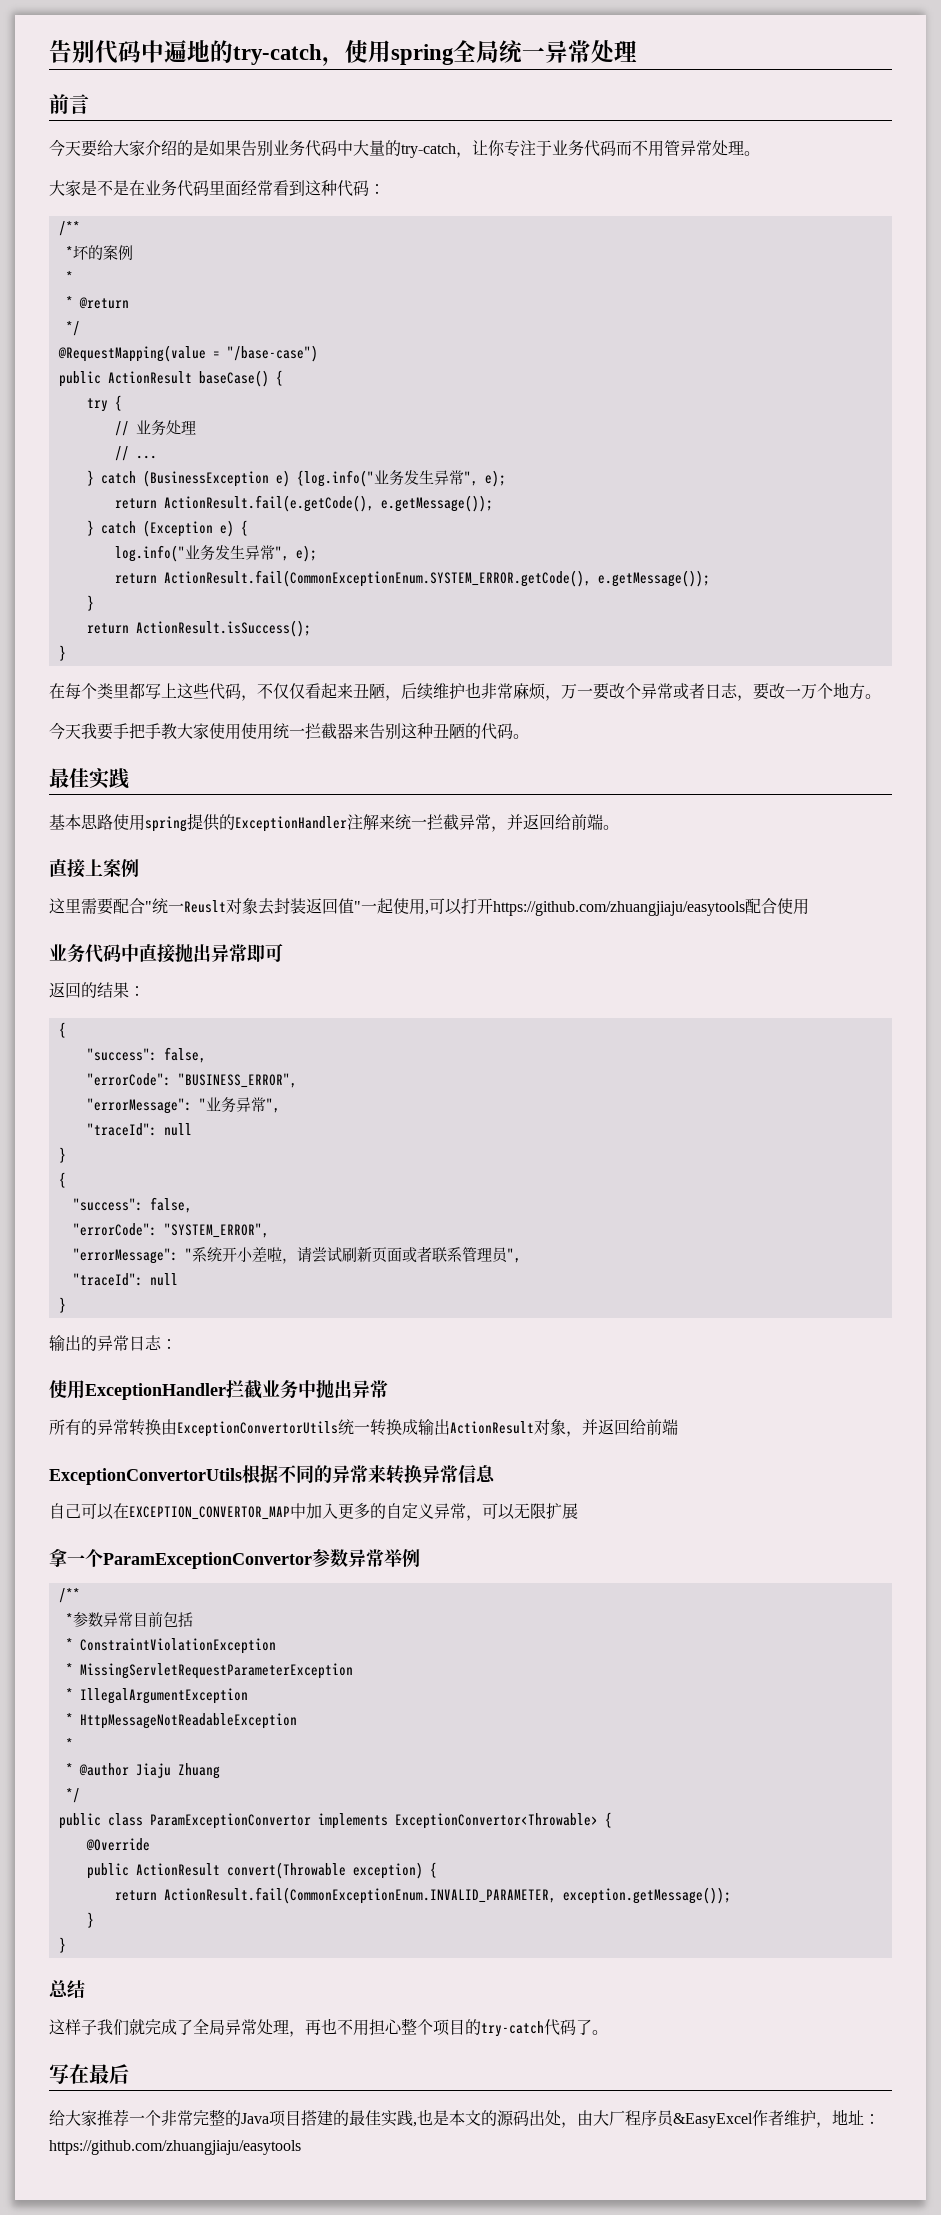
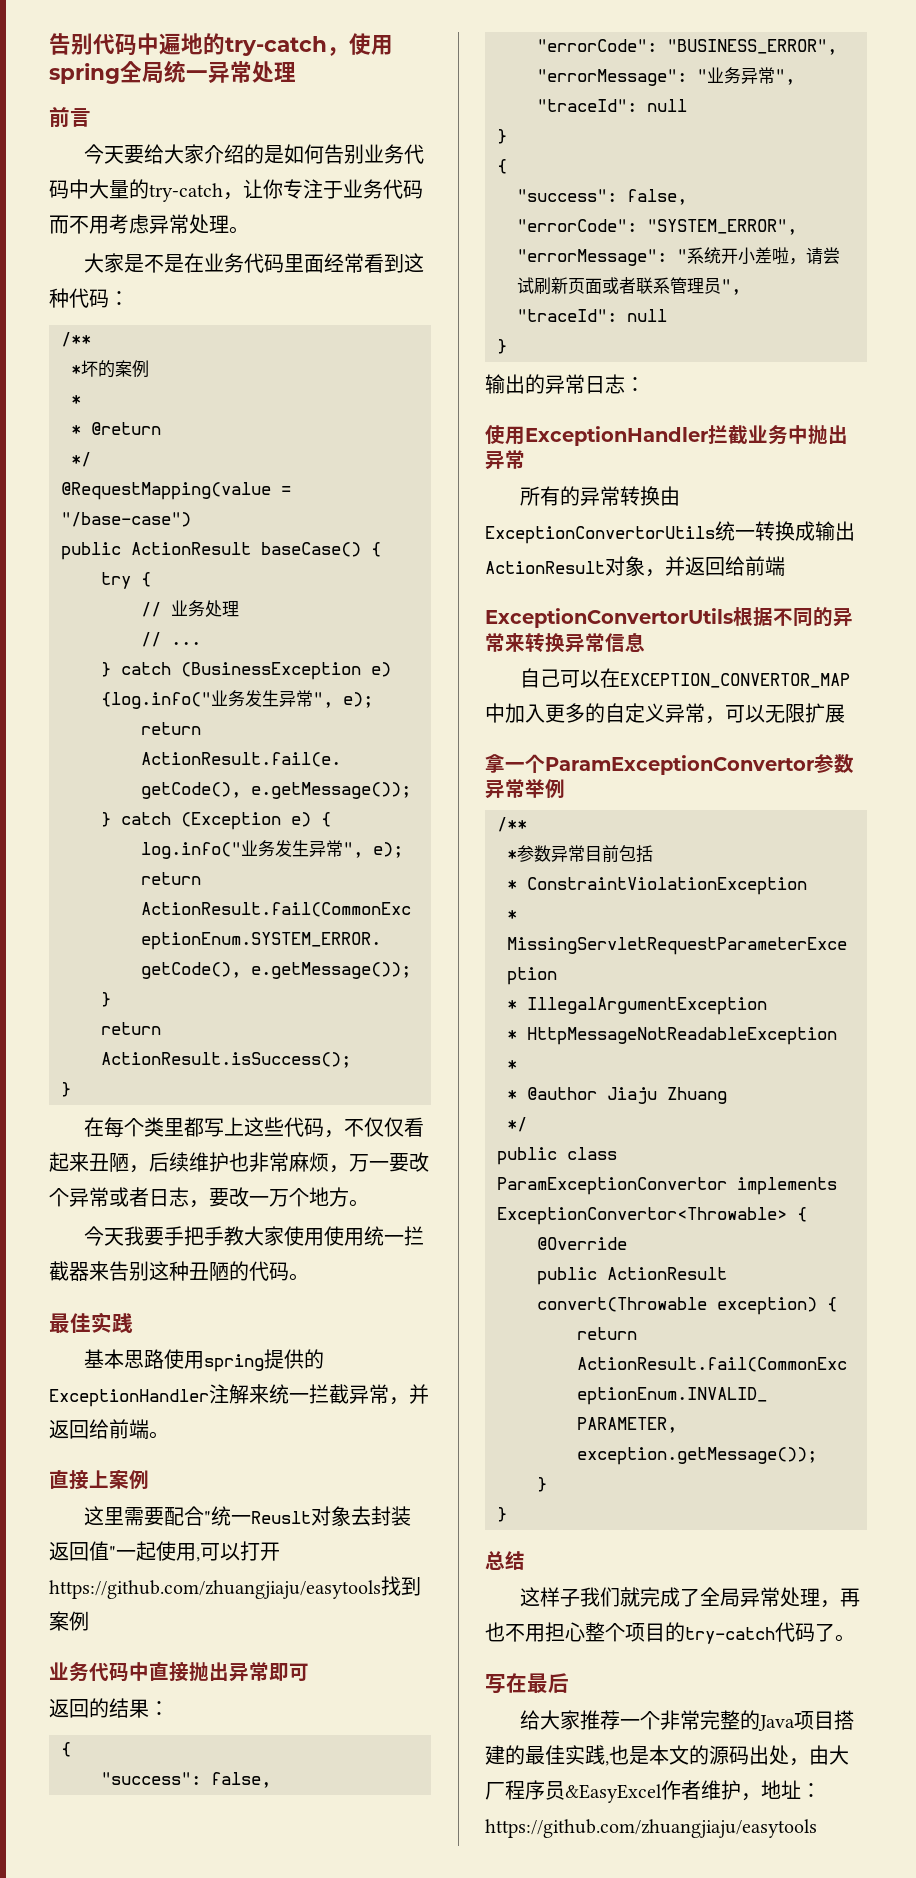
- 今天要给大家介绍的是如果告别业务代码中大量的try-catch，让你专注于业务代码而不用管异常处理。
+ 今天要给大家介绍的是如何告别业务代码中大量的try-catch，让你专注于业务代码而不用考虑异常处理。
- 这里需要配合"统一Reuslt对象去封装返回值"一起使用,可以打开https://github.com/zhuangjiaju/easytools配合使用
+ 这里需要配合"统一Reuslt对象去封装返回值"一起使用,可以打开https://github.com/zhuangjiaju/easytools找到案例

